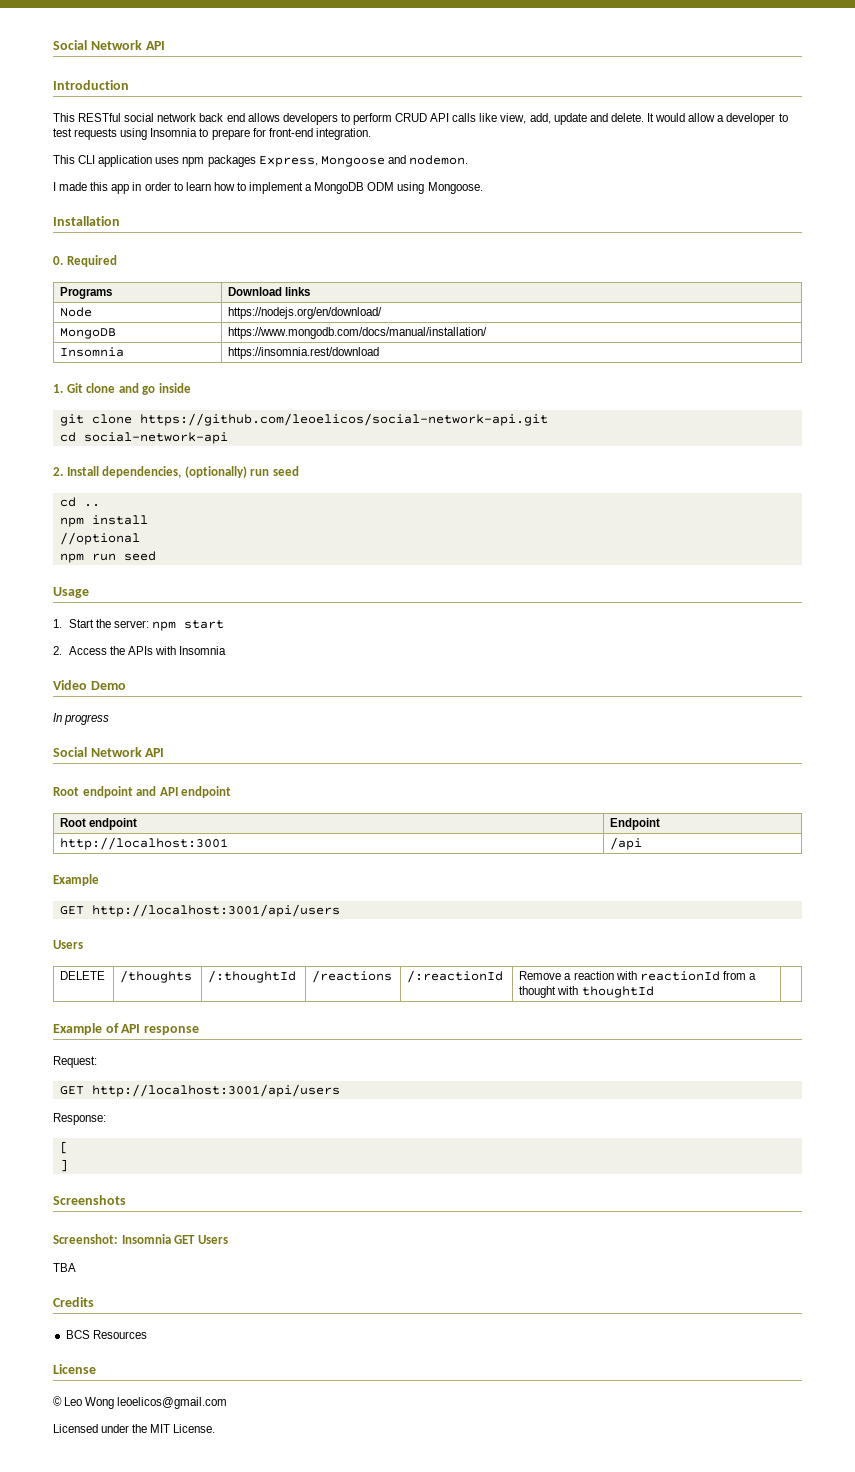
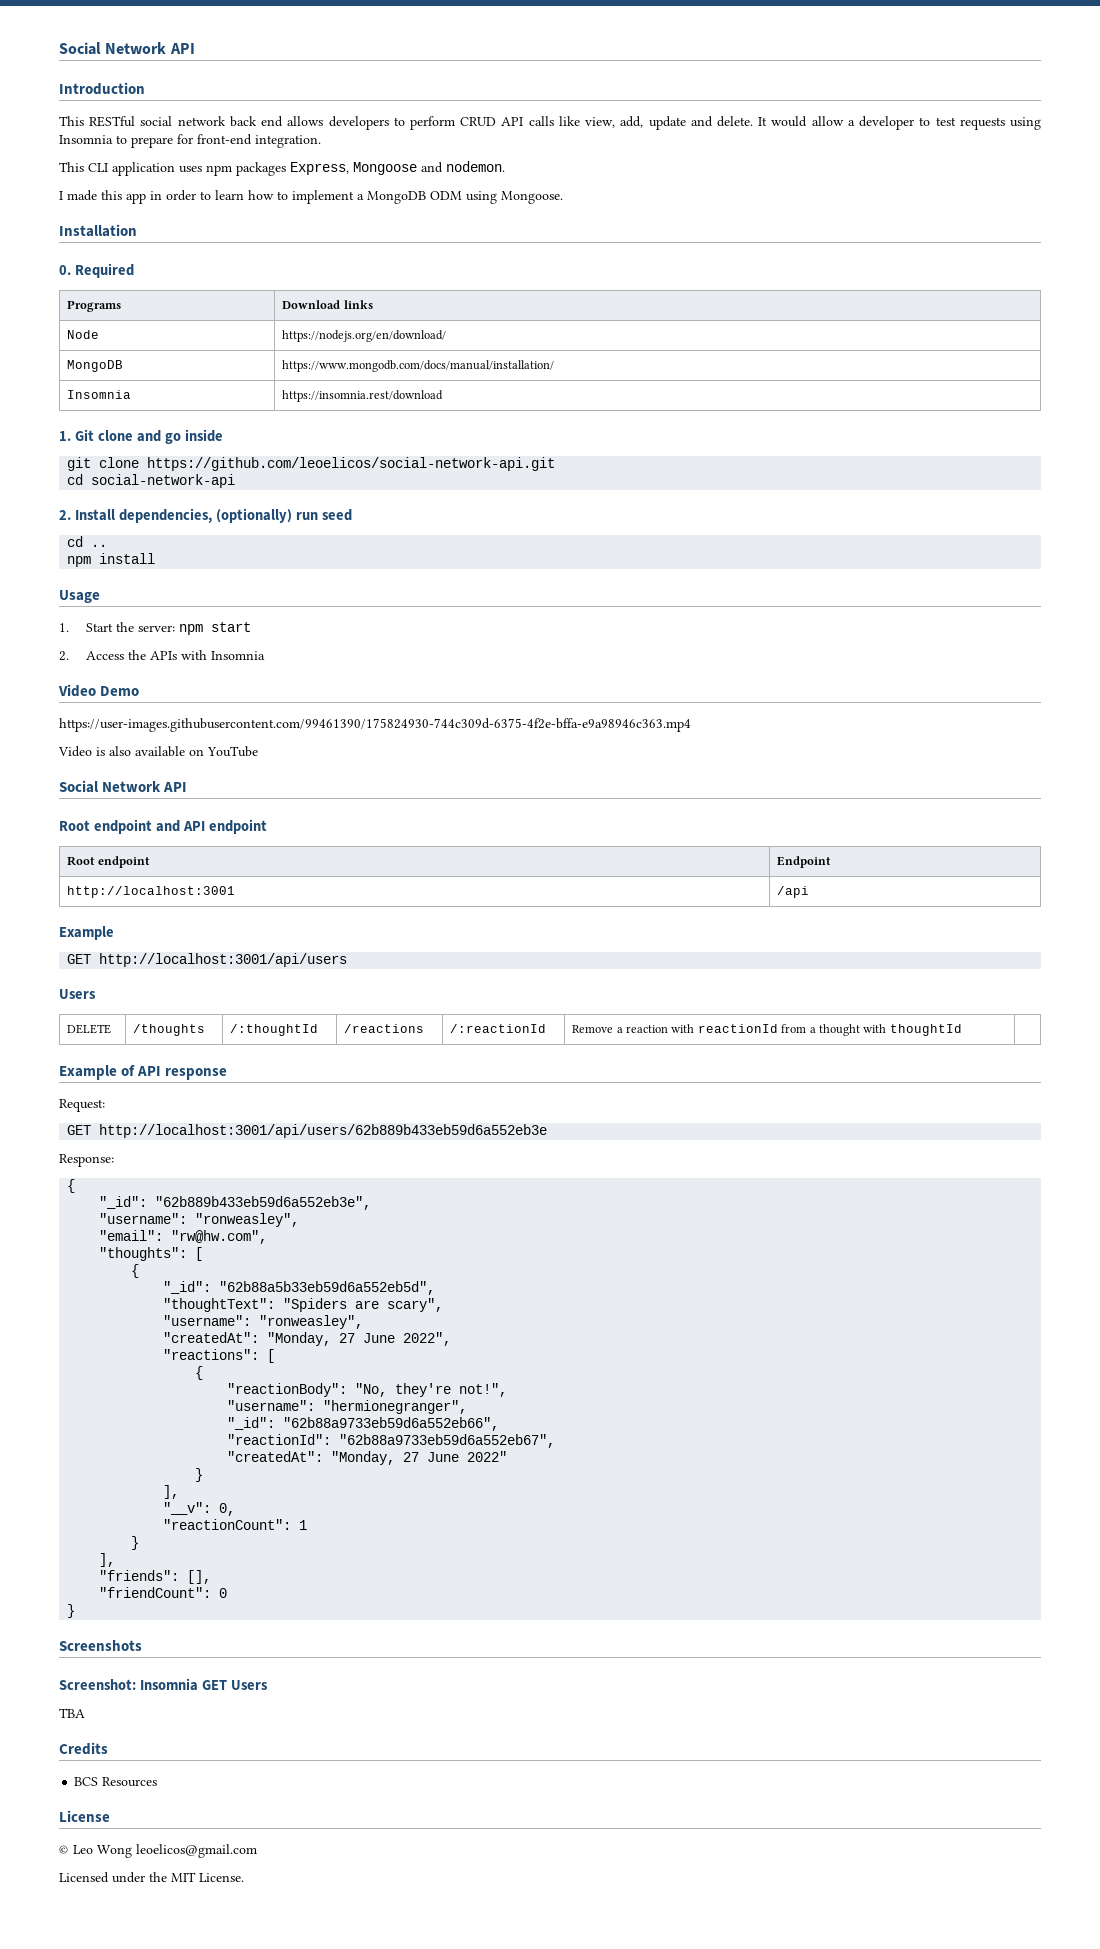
- //optional
- npm run seed
- In progress
+ https://user-images.githubusercontent.com/99461390/175824930-744c309d-6375-4f2e-bffa-e9a98946c363.mp4
+ Video is also available on YouTube
  Request:
- GET http://localhost:3001/api/users
+ GET http://localhost:3001/api/users/62b889b433eb59d6a552eb3e
  Response:
- [
- ]
+ {
+ "_id": "62b889b433eb59d6a552eb3e",
+ "username": "ronweasley",
+ "email": "rw@hw.com",
+ "thoughts": [
+ {
+ "_id": "62b88a5b33eb59d6a552eb5d",
+ "thoughtText": "Spiders are scary",
+ "username": "ronweasley",
+ "createdAt": "Monday, 27 June 2022",
+ "reactions": [
+ {
+ "reactionBody": "No, they're not!",
+ "username": "hermionegranger",
+ "_id": "62b88a9733eb59d6a552eb66",
+ "reactionId": "62b88a9733eb59d6a552eb67",
+ "createdAt": "Monday, 27 June 2022"
+ }
+ ],
+ "__v": 0,
+ "reactionCount": 1
+ }
+ ],
+ "friends": [],
+ "friendCount": 0
+ }

